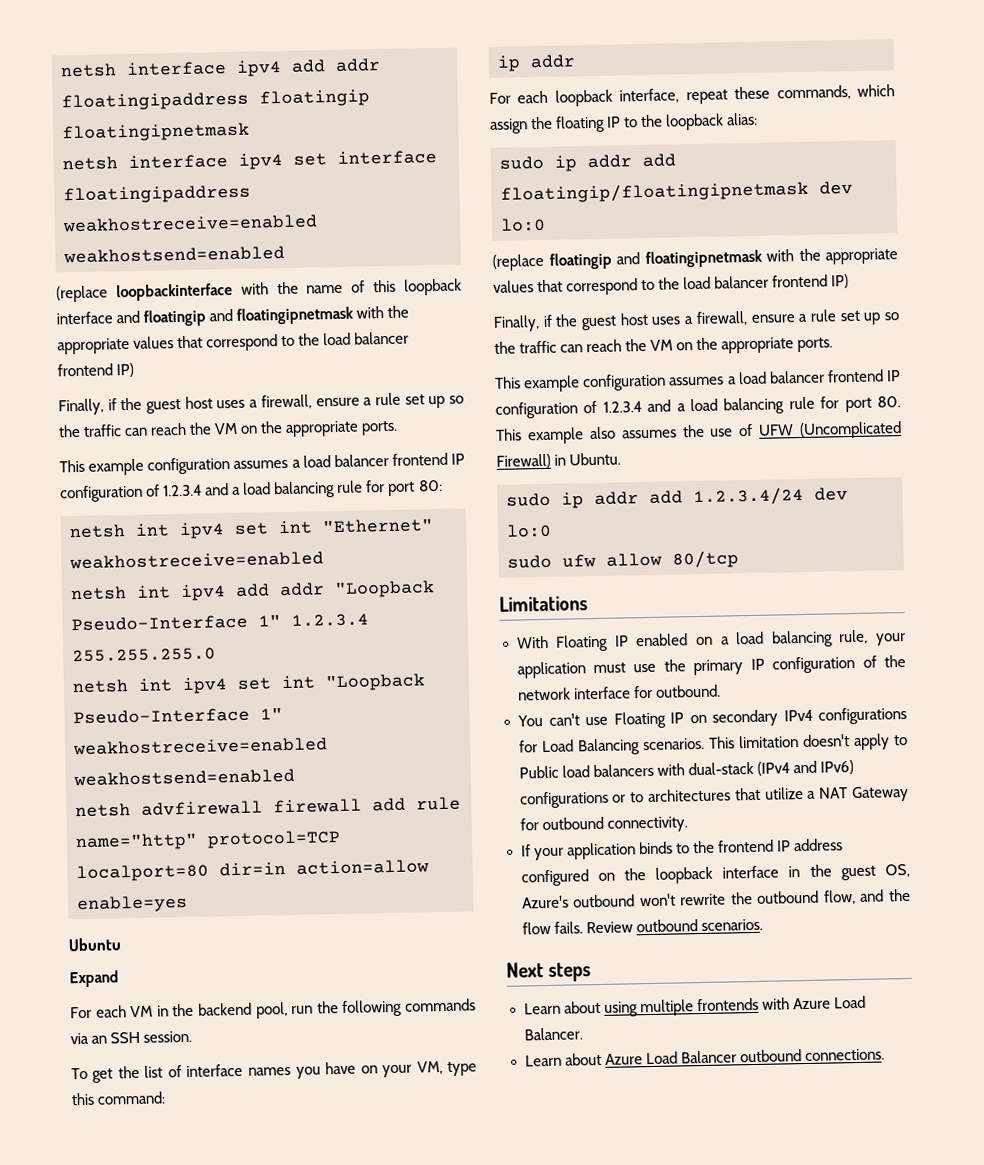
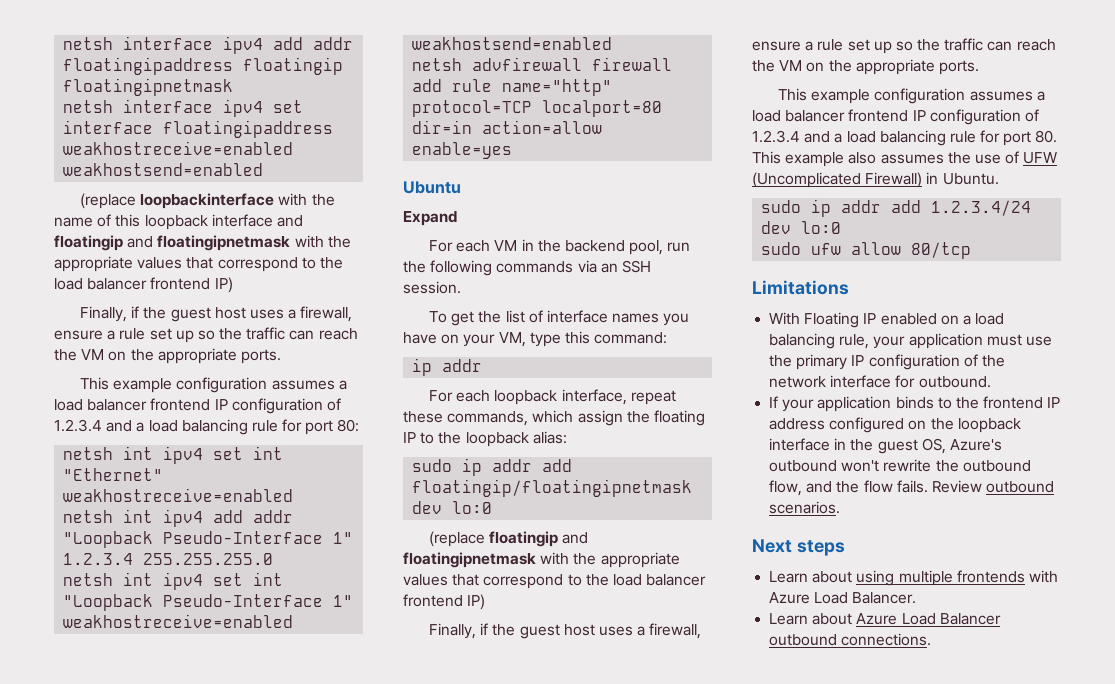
- You can't use Floating IP on secondary IPv4 configurations for Load Balancing scenarios. This limitation doesn't apply to Public load balancers with dual-stack (IPv4 and IPv6) configurations or to architectures that utilize a NAT Gateway for outbound connectivity.

